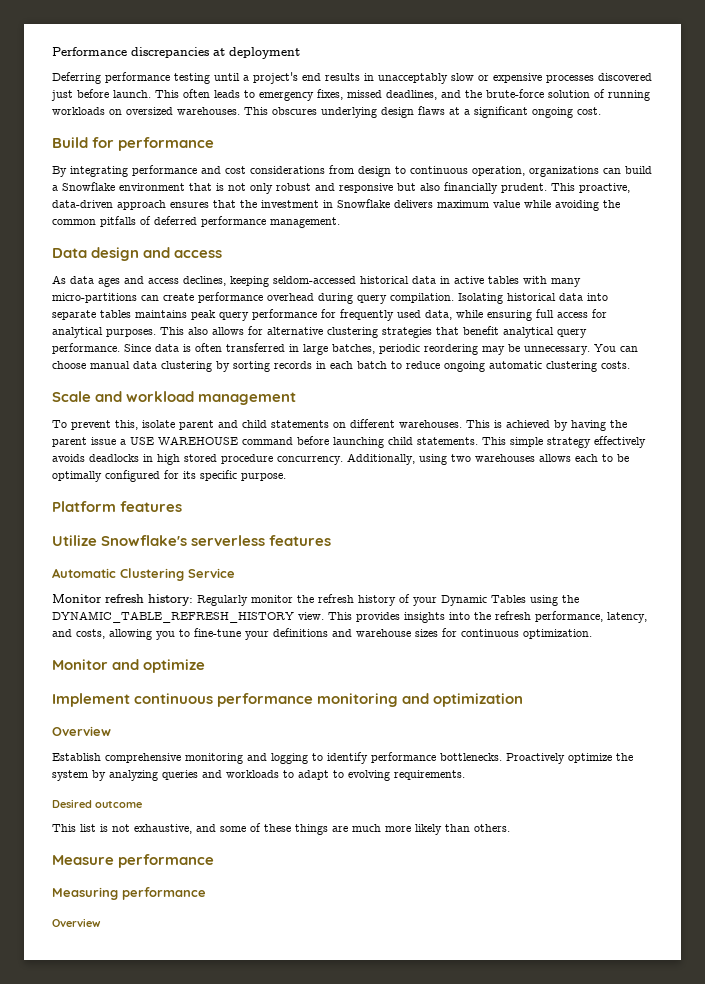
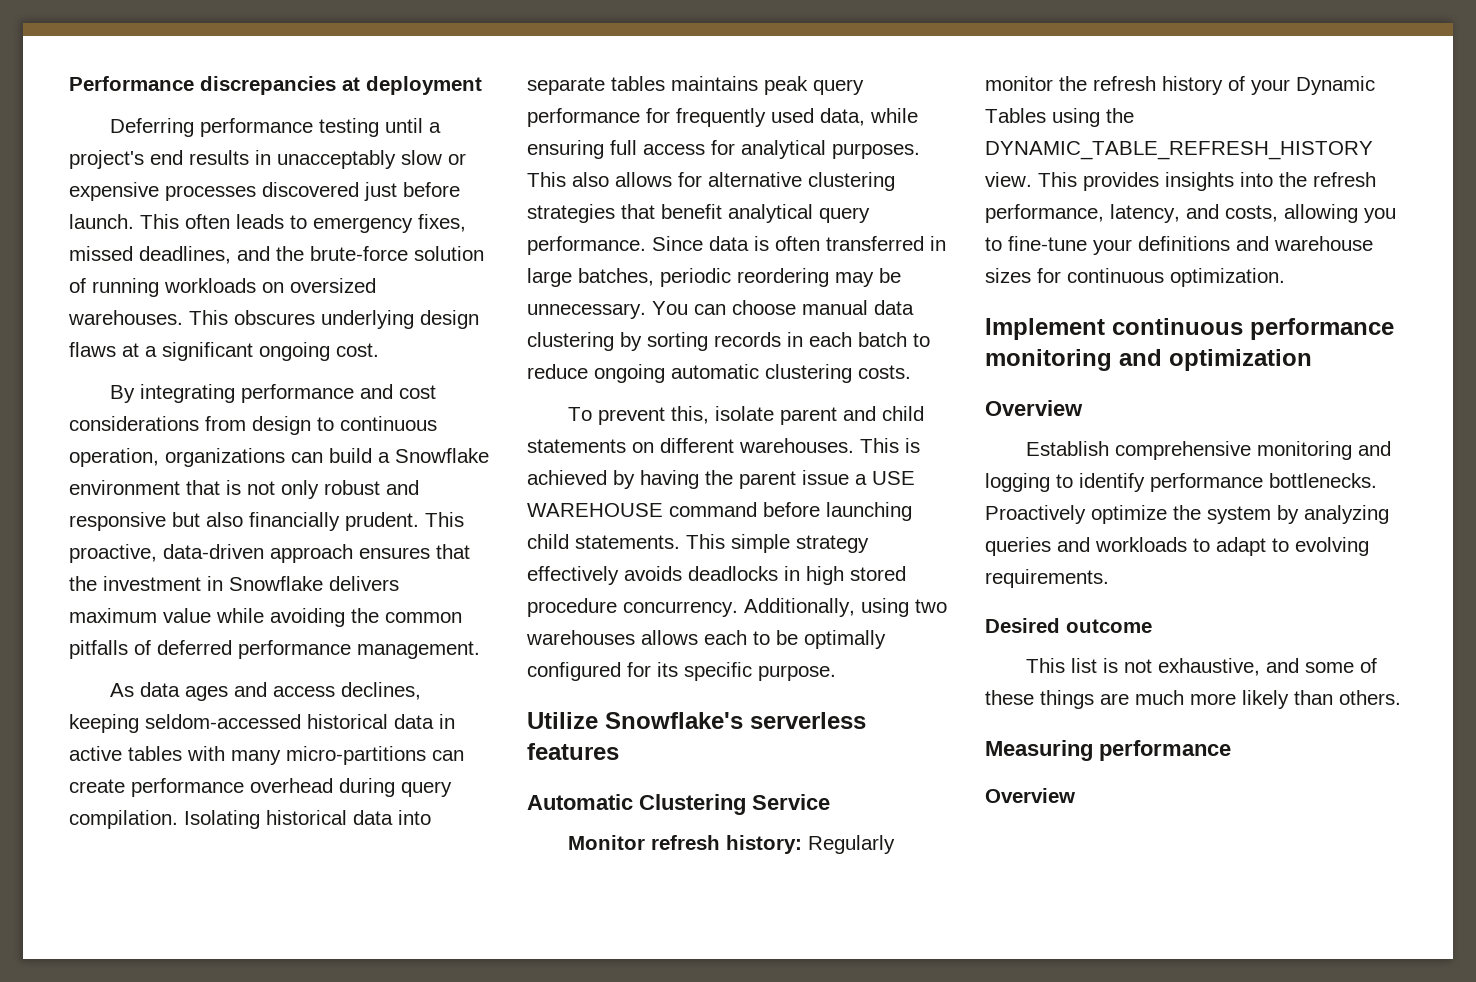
- Build for performance
- Data design and access
- Scale and workload management
- Platform features
- Monitor and optimize
- Measure performance

